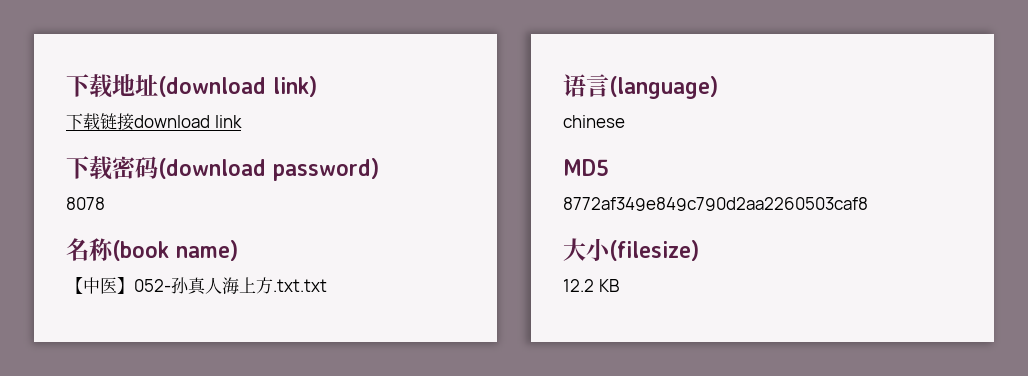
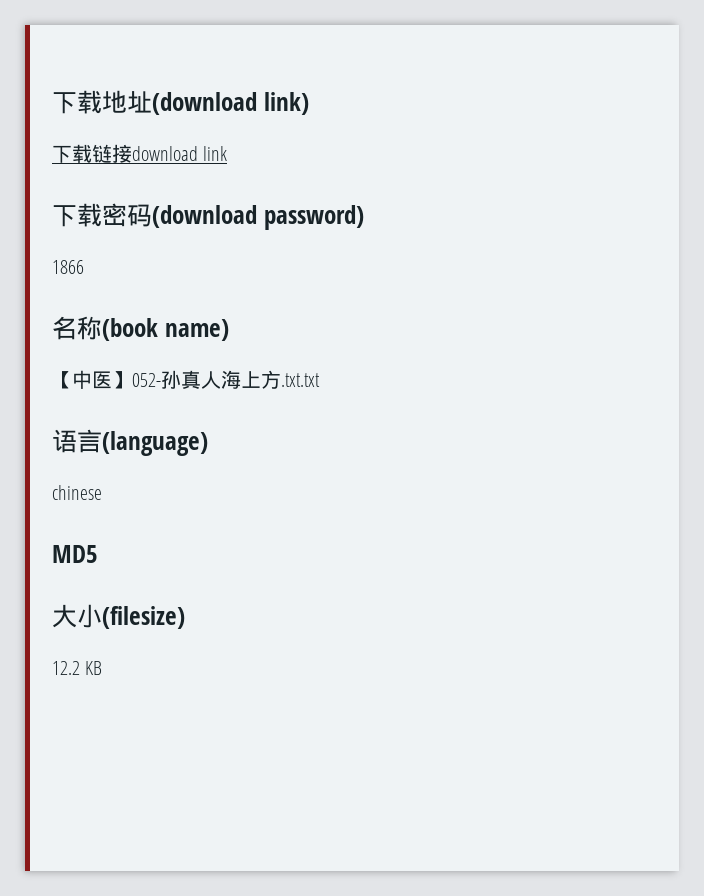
- 8078
+ 1866
- 8772af349e849c790d2aa2260503caf8

